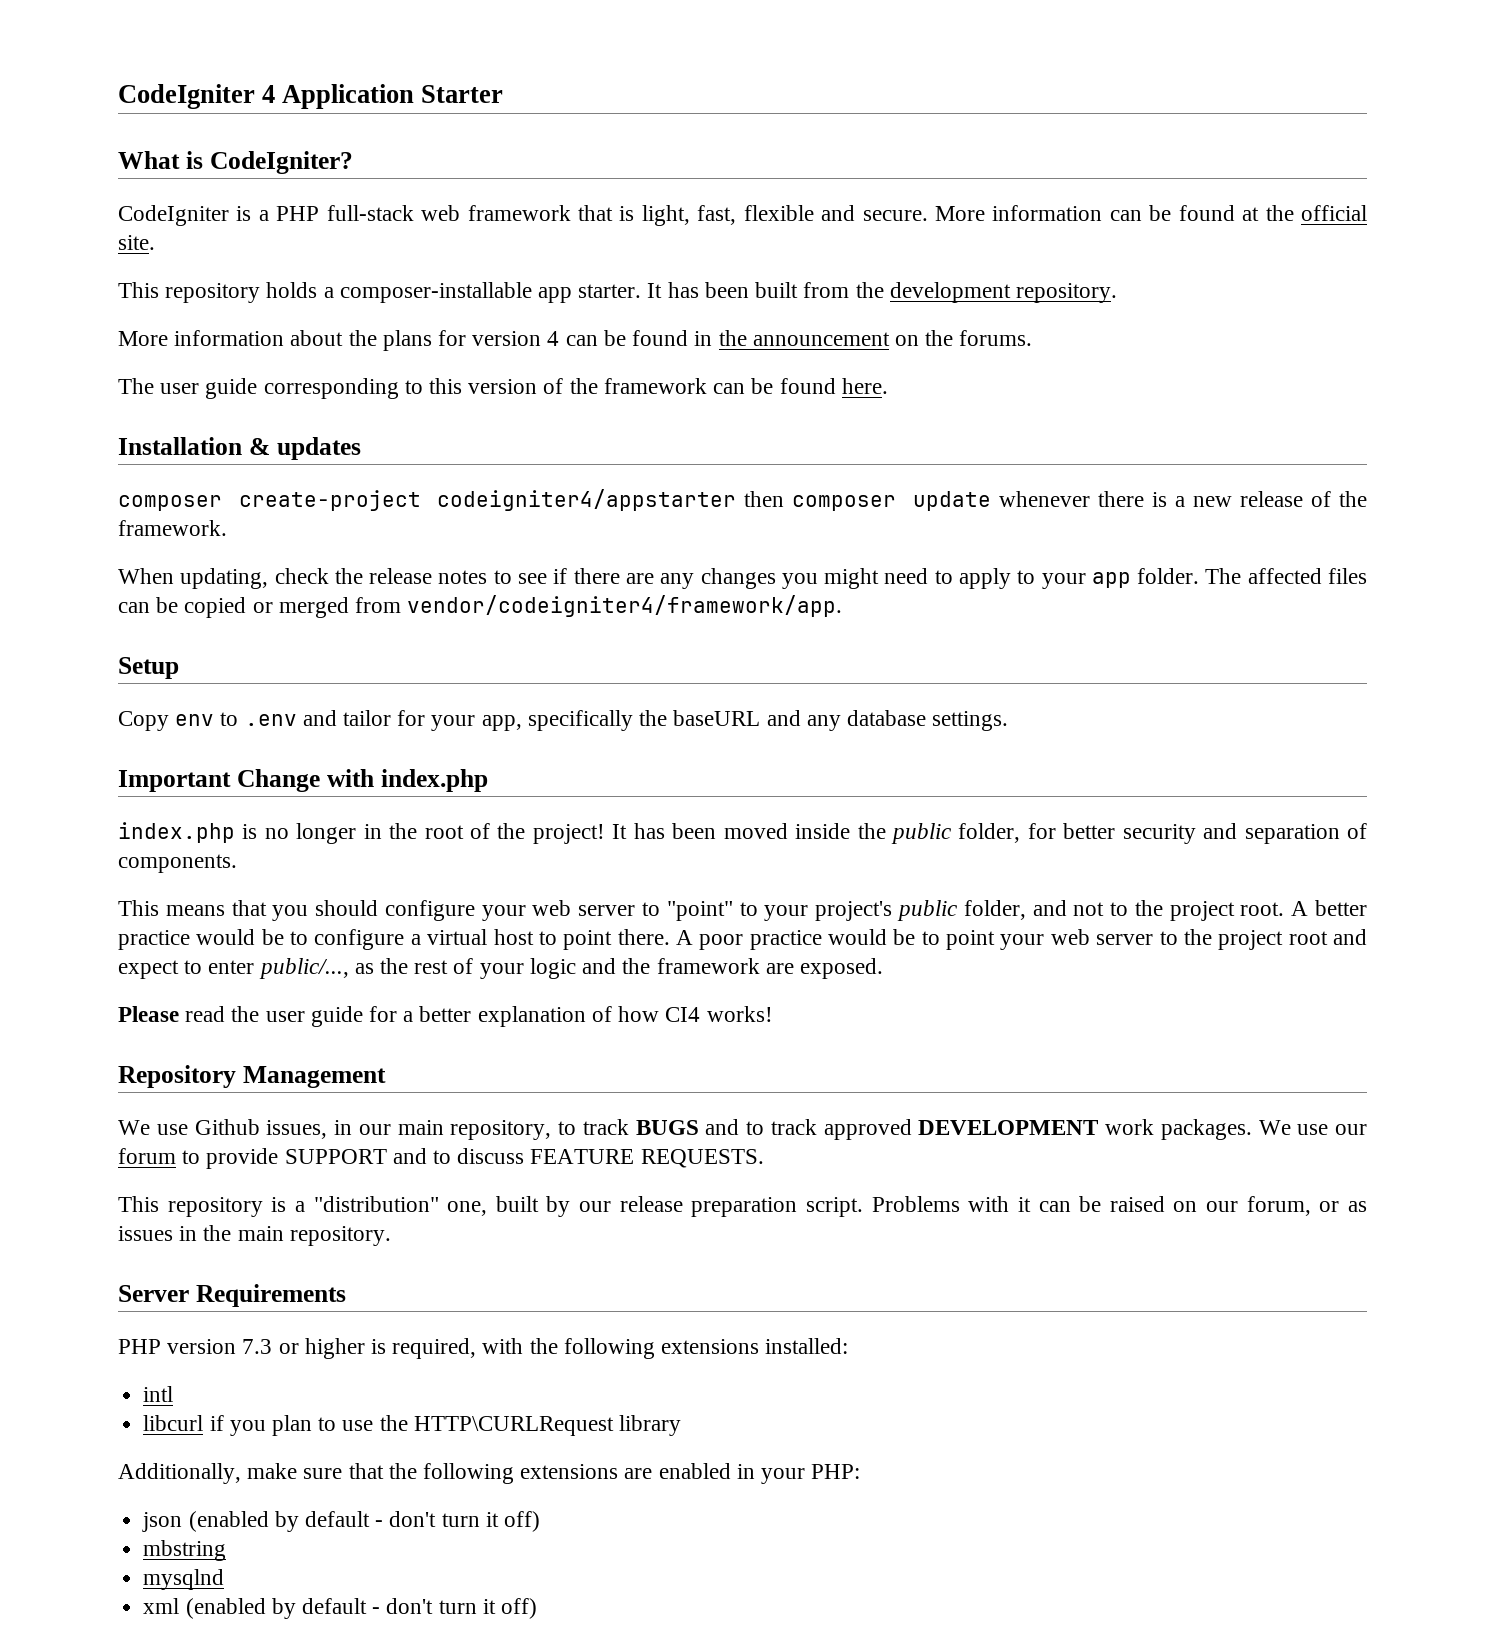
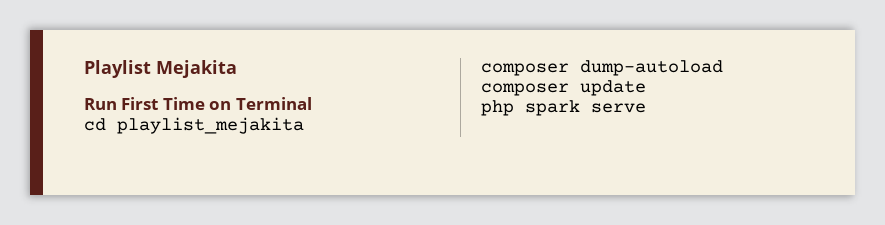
- CodeIgniter 4 Application Starter
- What is CodeIgniter?
- CodeIgniter is a PHP full-stack web framework that is light, fast, flexible and secure. More information can be found at the official site.
- This repository holds a composer-installable app starter. It has been built from the development repository.
- More information about the plans for version 4 can be found in the announcement on the forums.
- The user guide corresponding to this version of the framework can be found here.
- Installation & updates
- composer create-project codeigniter4/appstarter then composer update whenever there is a new release of the framework.
- When updating, check the release notes to see if there are any changes you might need to apply to your app folder. The affected files can be copied or merged from vendor/codeigniter4/framework/app.
- Setup
- Copy env to .env and tailor for your app, specifically the baseURL and any database settings.
- Important Change with index.php
- index.php is no longer in the root of the project! It has been moved inside the public folder, for better security and separation of components.
- This means that you should configure your web server to "point" to your project's public folder, and not to the project root. A better practice would be to configure a virtual host to point there. A poor practice would be to point your web server to the project root and expect to enter public/..., as the rest of your logic and the framework are exposed.
- Please read the user guide for a better explanation of how CI4 works!
- Repository Management
- We use Github issues, in our main repository, to track BUGS and to track approved DEVELOPMENT work packages. We use our forum to provide SUPPORT and to discuss FEATURE REQUESTS.
- This repository is a "distribution" one, built by our release preparation script. Problems with it can be raised on our forum, or as issues in the main repository.
- Server Requirements
- PHP version 7.3 or higher is required, with the following extensions installed:
- intl
- libcurl if you plan to use the HTTP\CURLRequest library
- Additionally, make sure that the following extensions are enabled in your PHP:
- json (enabled by default - don't turn it off)
- mbstring
- mysqlnd
- xml (enabled by default - don't turn it off)
+ Playlist Mejakita
+ Run First Time on Terminal
+ cd playlist_mejakita
+ composer dump-autoload
+ composer update
+ php spark serve

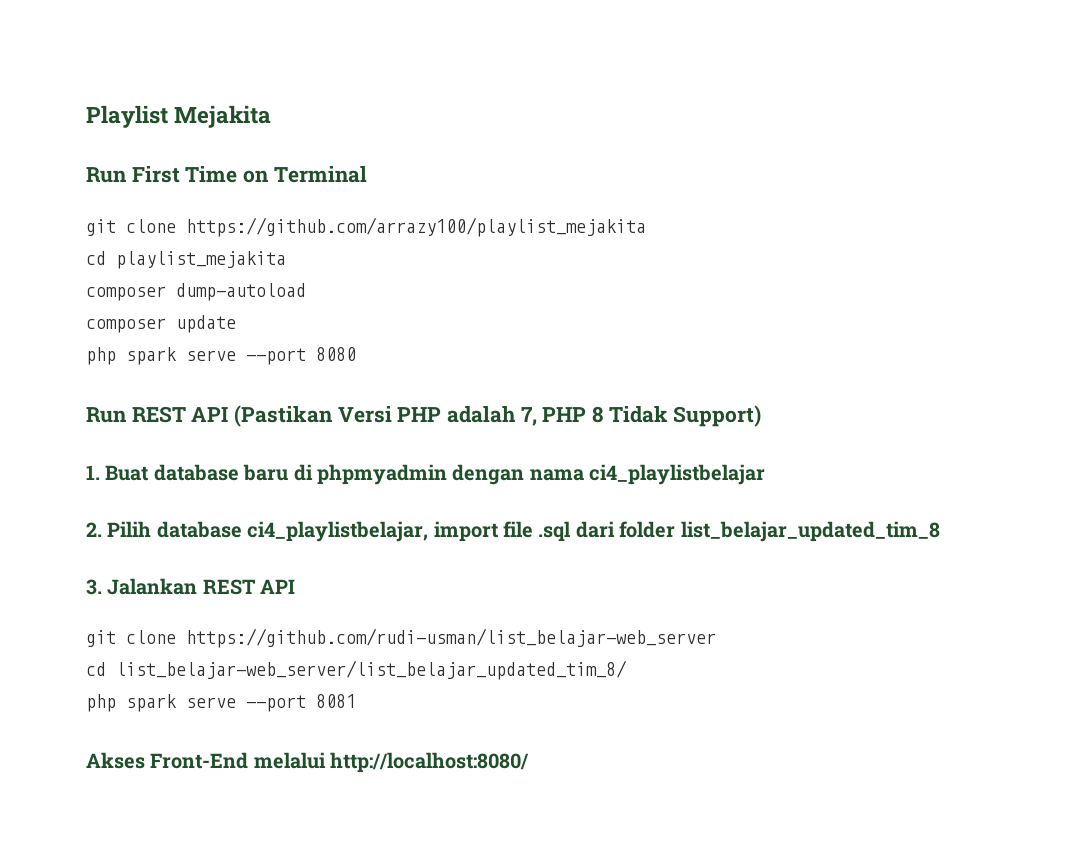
+ git clone https://github.com/arrazy100/playlist_mejakita
- php spark serve
+ php spark serve --port 8080
+ Run REST API (Pastikan Versi PHP adalah 7, PHP 8 Tidak Support)
+ 1. Buat database baru di phpmyadmin dengan nama ci4_playlistbelajar
+ 2. Pilih database ci4_playlistbelajar, import file .sql dari folder list_belajar_updated_tim_8
+ 3. Jalankan REST API
+ git clone https://github.com/rudi-usman/list_belajar-web_server
+ cd list_belajar-web_server/list_belajar_updated_tim_8/
+ php spark serve --port 8081
+ Akses Front-End melalui http://localhost:8080/

